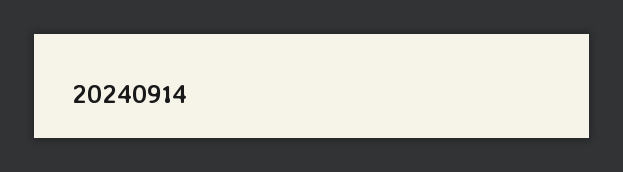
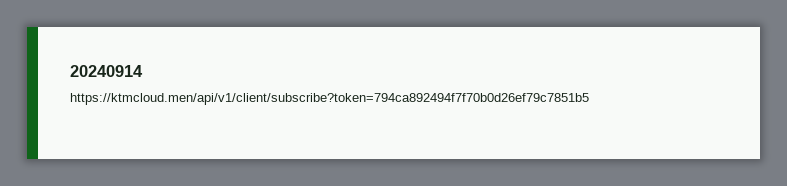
+ https://ktmcloud.men/api/v1/client/subscribe?token=794ca892494f7f70b0d26ef79c7851b5

